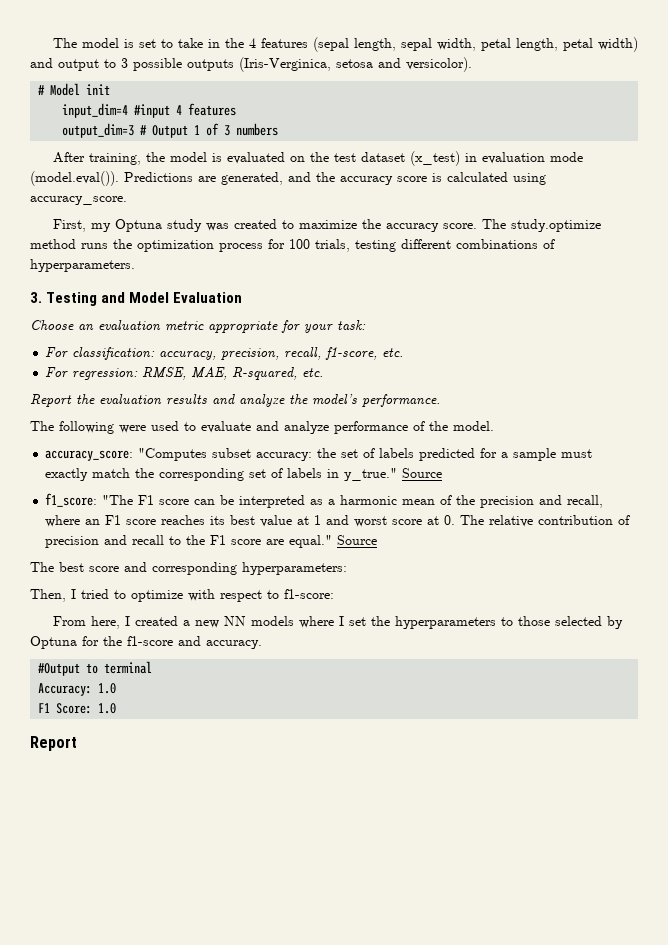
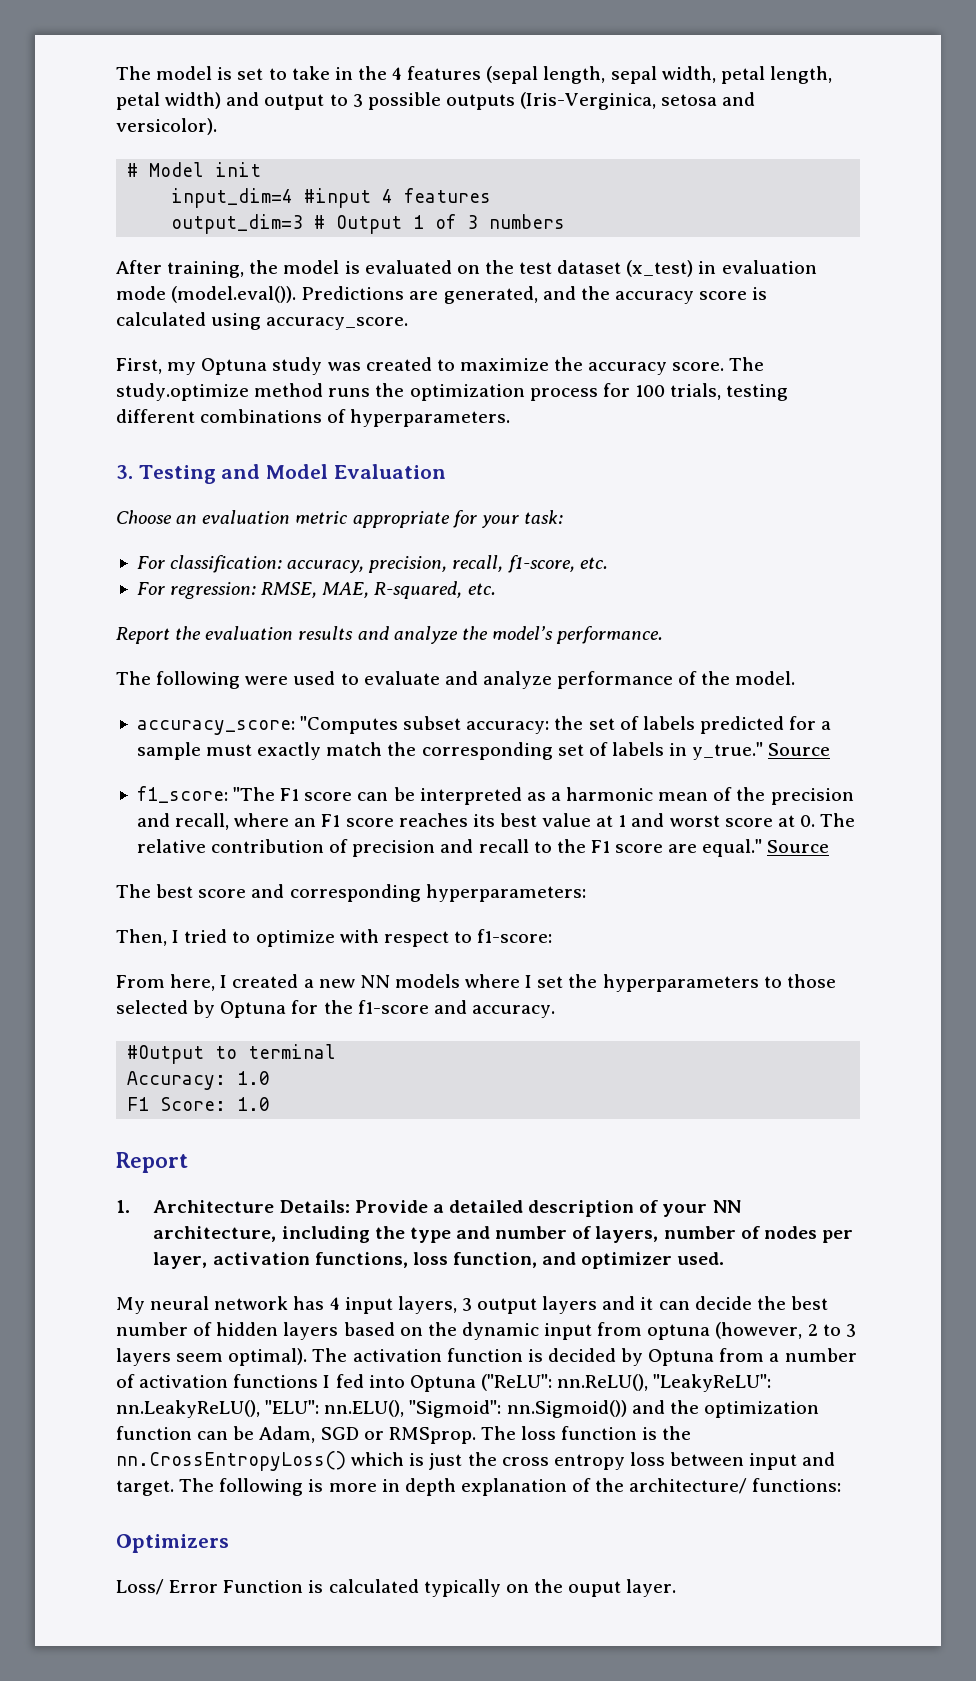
+ 1. Architecture Details: Provide a detailed description of your NN architecture, including the type and number of layers, number of nodes per layer, activation functions, loss function, and optimizer used.
+ My neural network has 4 input layers, 3 output layers and it can decide the best number of hidden layers based on the dynamic input from optuna (however, 2 to 3 layers seem optimal). The activation function is decided by Optuna from a number of activation functions I fed into Optuna ("ReLU": nn.ReLU(), "LeakyReLU": nn.LeakyReLU(), "ELU": nn.ELU(), "Sigmoid": nn.Sigmoid()) and the optimization function can be Adam, SGD or RMSprop. The loss function is the nn.CrossEntropyLoss() which is just the cross entropy loss between input and target. The following is more in depth explanation of the architecture/ functions:
+ Optimizers
+ Loss/ Error Function is calculated typically on the ouput layer.

